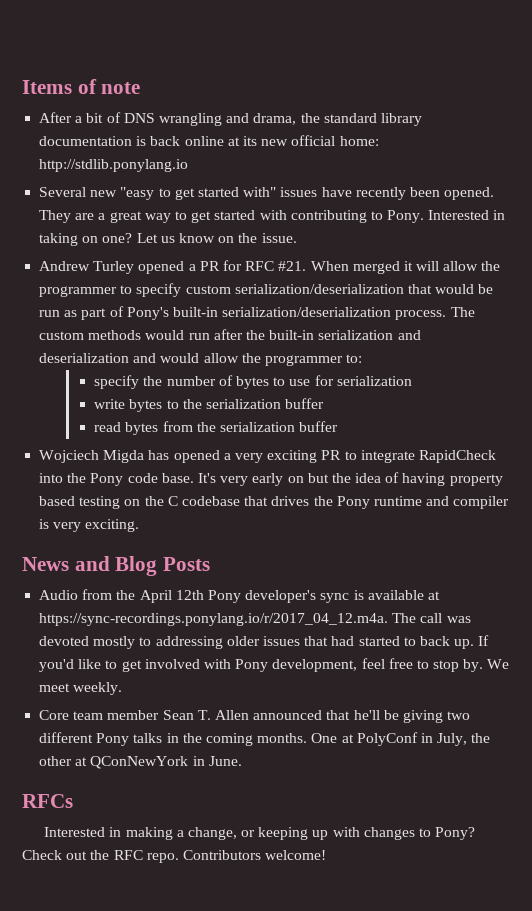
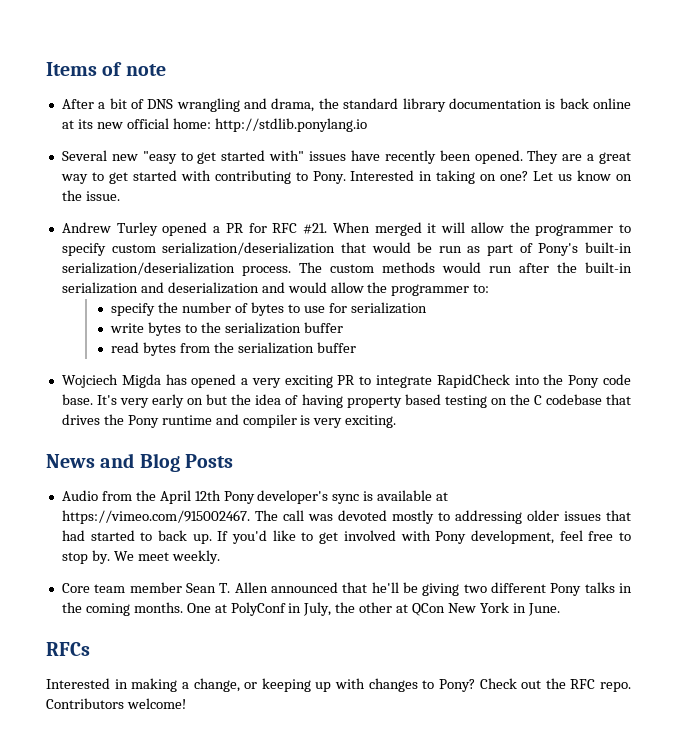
- Audio from the April 12th Pony developer's sync is available at https://sync-recordings.ponylang.io/r/2017_04_12.m4a. The call was devoted mostly to addressing older issues that had started to back up.
+ Audio from the April 12th Pony developer's sync is available at https://vimeo.com/915002467. The call was devoted mostly to addressing older issues that had started to back up.
- One at PolyConf in July, the other at QConNewYork in June.
+ One at PolyConf in July, the other at QCon New York in June.

